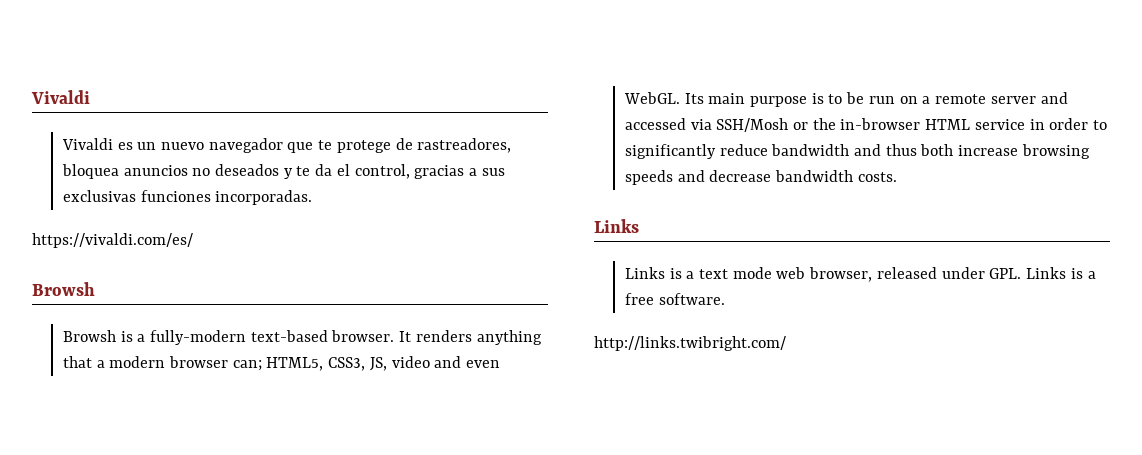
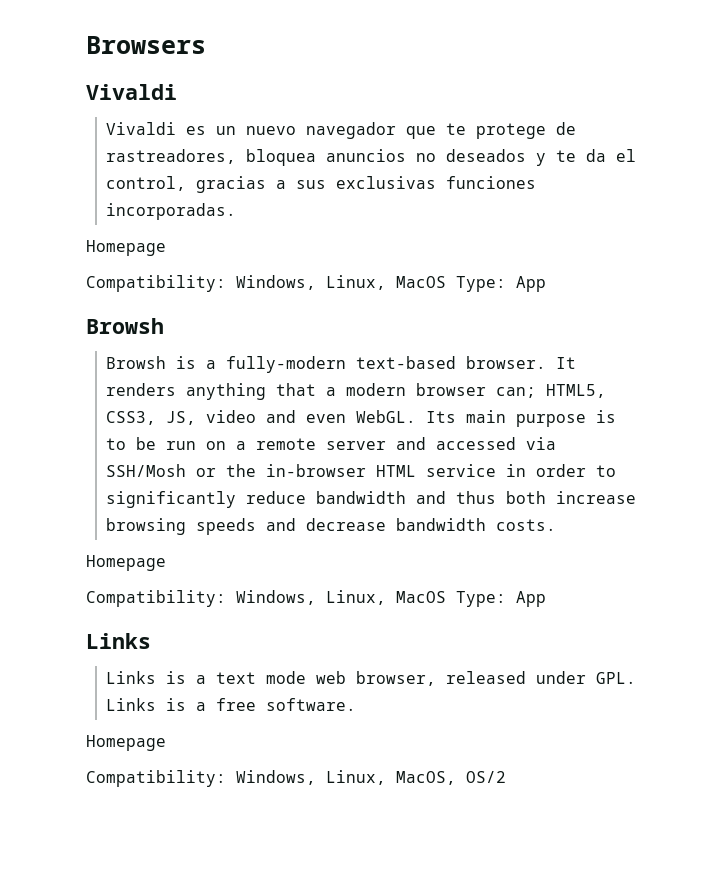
+ Browsers
  Vivaldi es un nuevo navegador que te protege de rastreadores, bloquea anuncios no deseados y te da el control, gracias a sus exclusivas funciones incorporadas.
- https://vivaldi.com/es/
+ Homepage
+ Compatibility: Windows, Linux, MacOS Type: App
  Its main purpose is to be run on a remote server and accessed via SSH/Mosh or the in-browser HTML service in order to significantly reduce bandwidth and thus both increase browsing speeds and decrease bandwidth costs.
+ Homepage
+ Compatibility: Windows, Linux, MacOS Type: App
  Links is a text mode web browser, released under GPL. Links is a free software.
- http://links.twibright.com/
+ Homepage
+ Compatibility: Windows, Linux, MacOS, OS/2

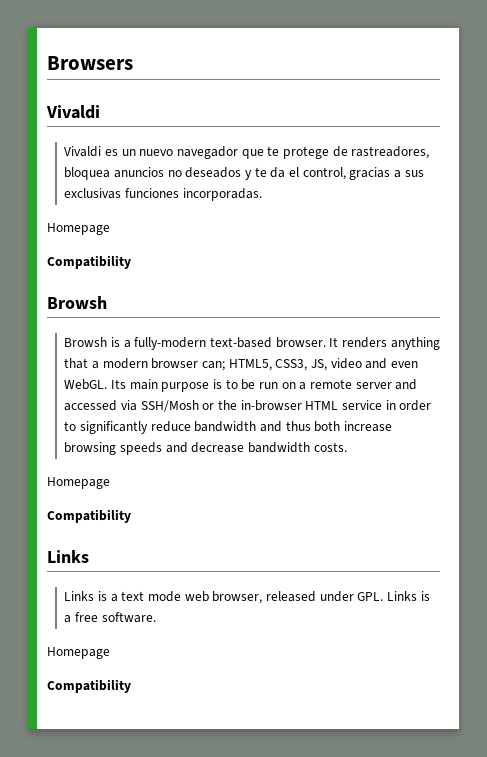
  Vivaldi es un nuevo navegador que te protege de rastreadores, bloquea anuncios no deseados y te da el control, gracias a sus exclusivas funciones incorporadas.
  Homepage
- Compatibility: Windows, Linux, MacOS Type: App
+ Compatibility
  Its main purpose is to be run on a remote server and accessed via SSH/Mosh or the in-browser HTML service in order to significantly reduce bandwidth and thus both increase browsing speeds and decrease bandwidth costs.
  Homepage
- Compatibility: Windows, Linux, MacOS Type: App
+ Compatibility
  Links is a text mode web browser, released under GPL. Links is a free software.
  Homepage
- Compatibility: Windows, Linux, MacOS, OS/2
+ Compatibility

